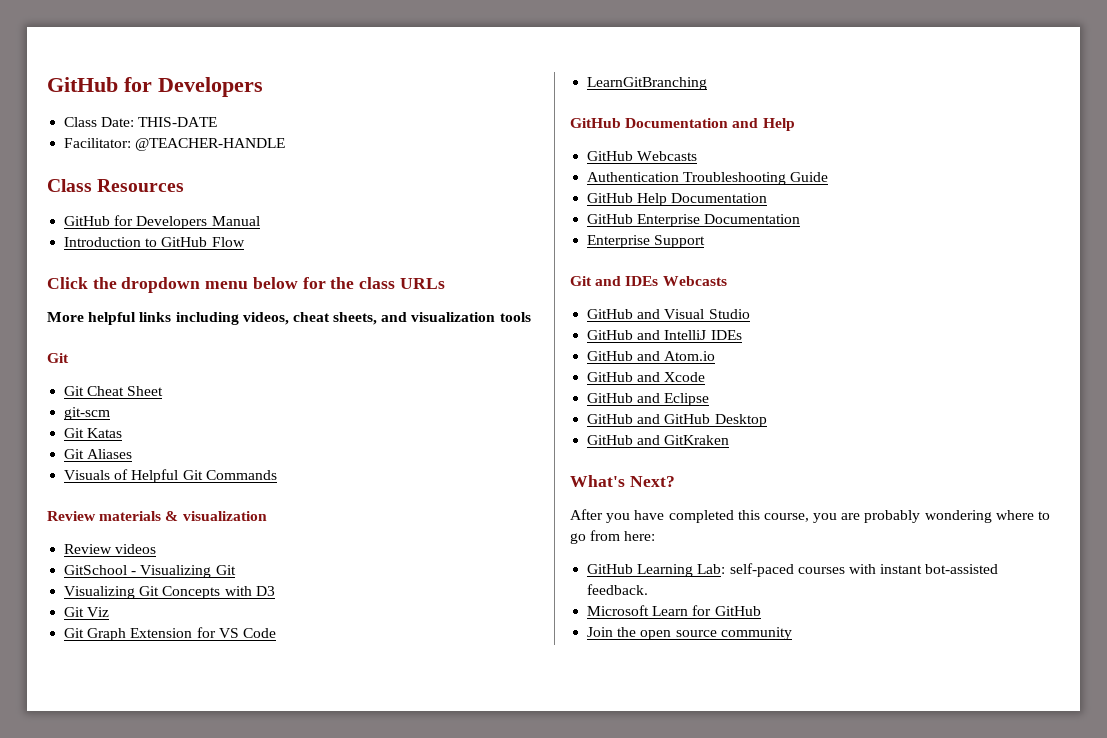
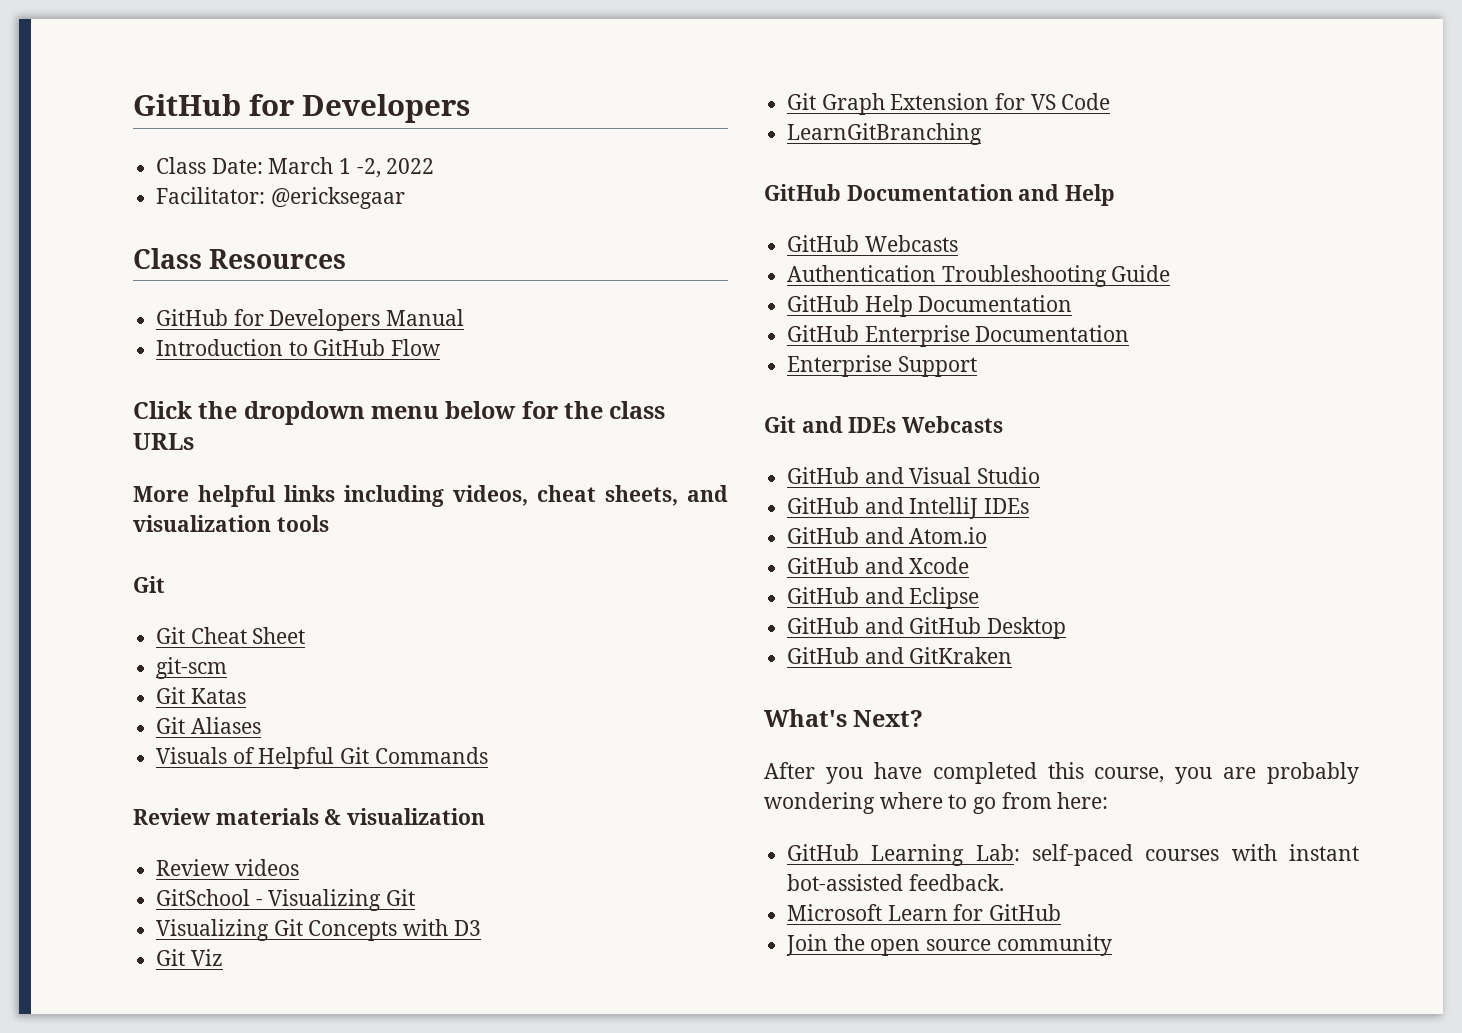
- Class Date: THIS-DATE
+ Class Date: March 1 -2, 2022
- Facilitator: @TEACHER-HANDLE
+ Facilitator: @ericksegaar

